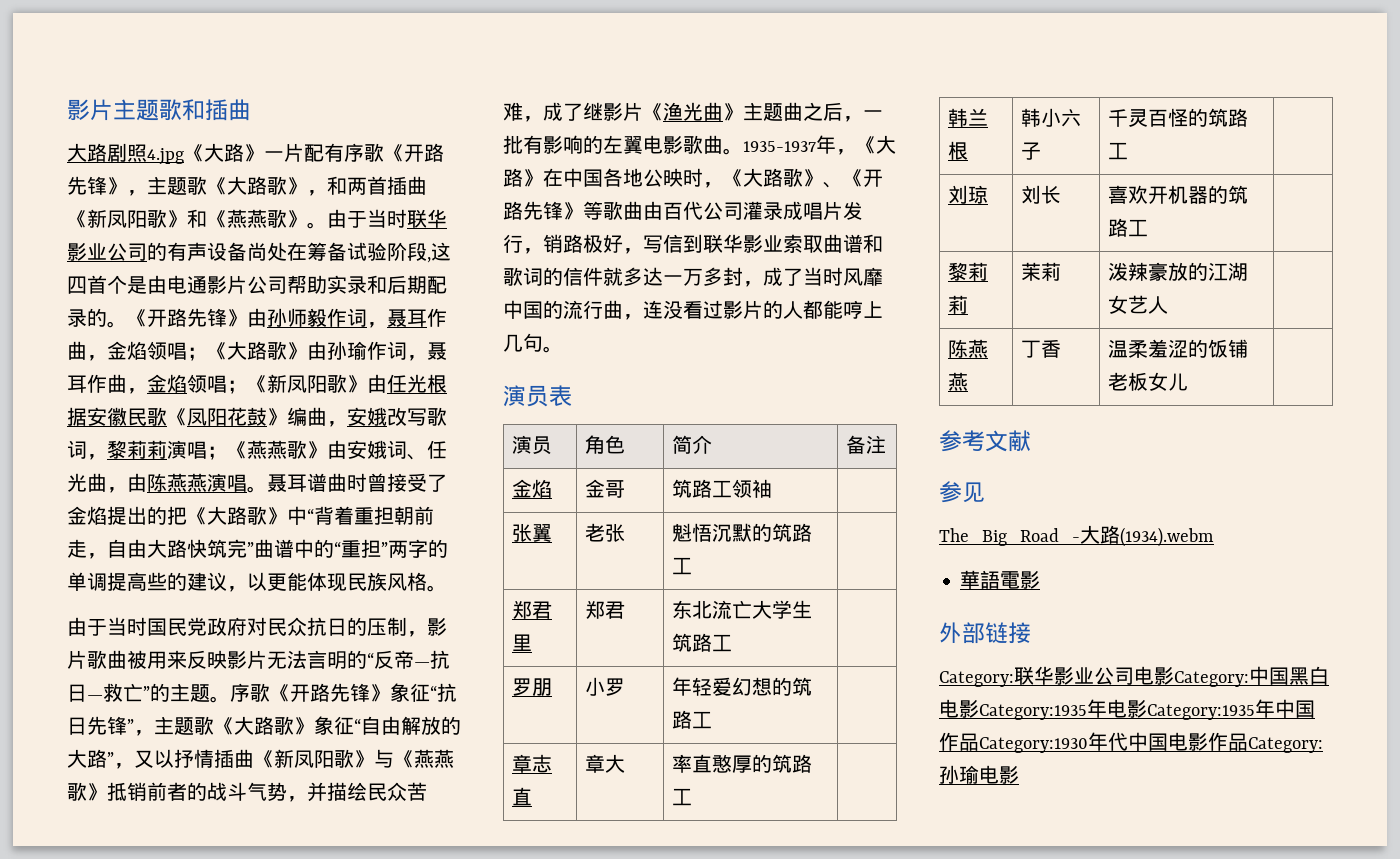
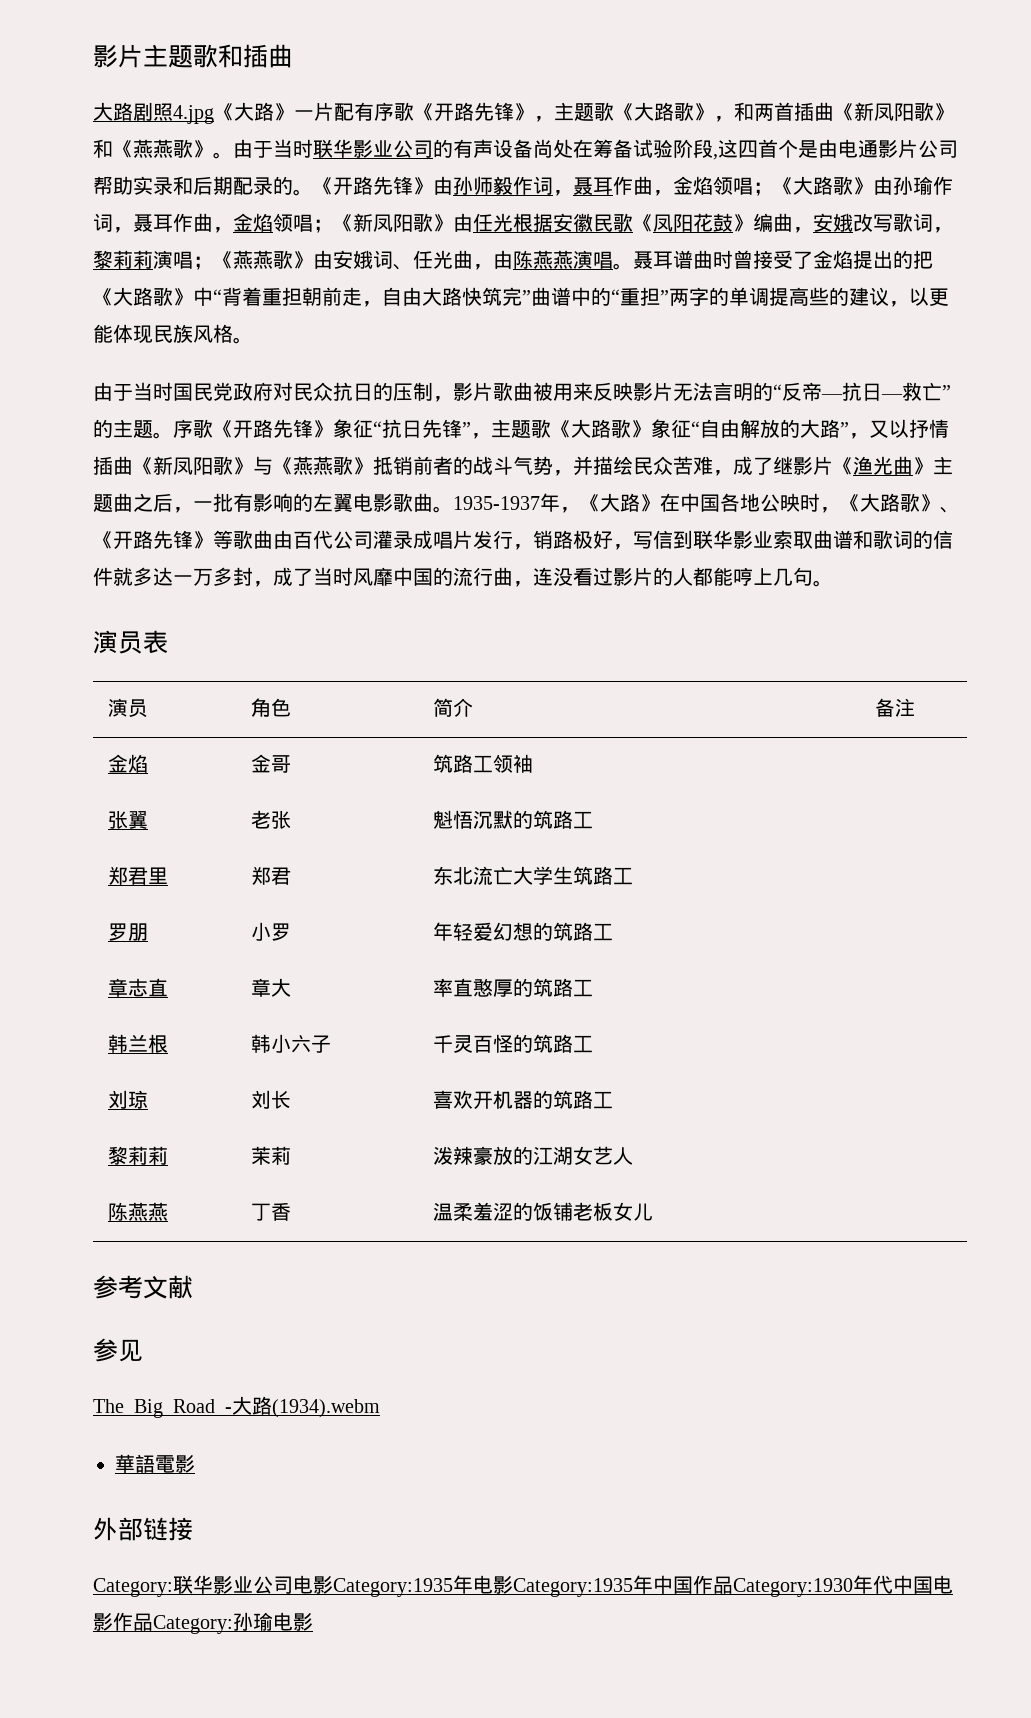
- Category:联华影业公司电影Category:中国黑白电影Category:1935年电影Category:1935年中国作品Category:1930年代中国电影作品Category:孙瑜电影
+ Category:联华影业公司电影Category:1935年电影Category:1935年中国作品Category:1930年代中国电影作品Category:孙瑜电影

